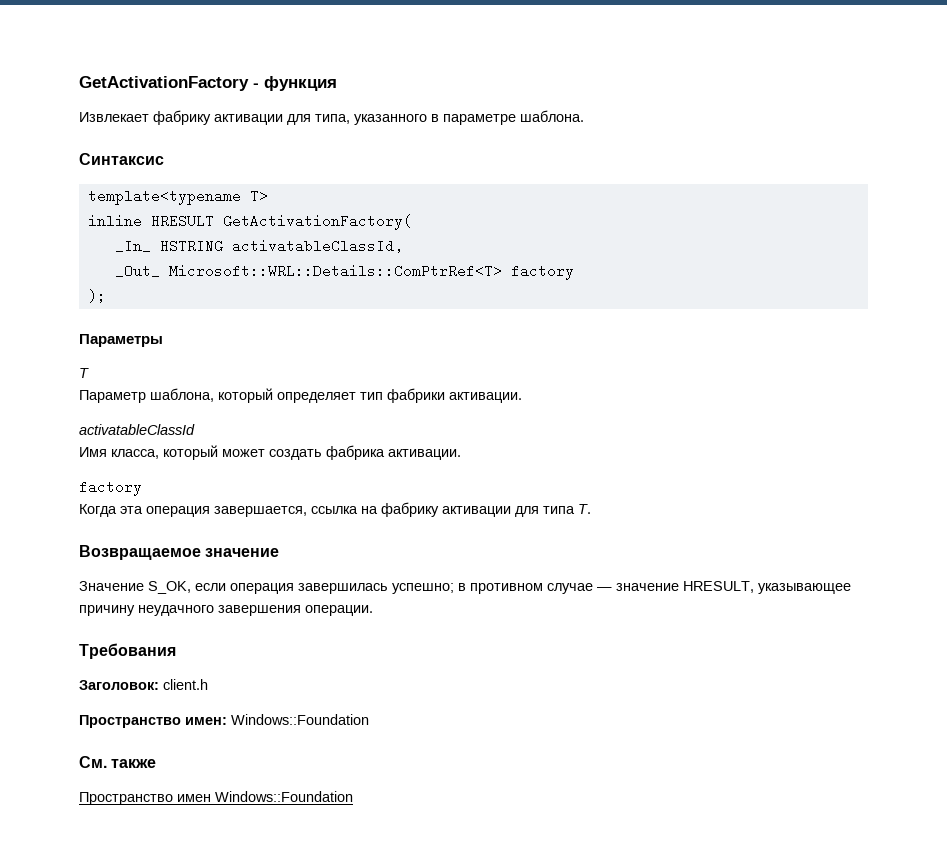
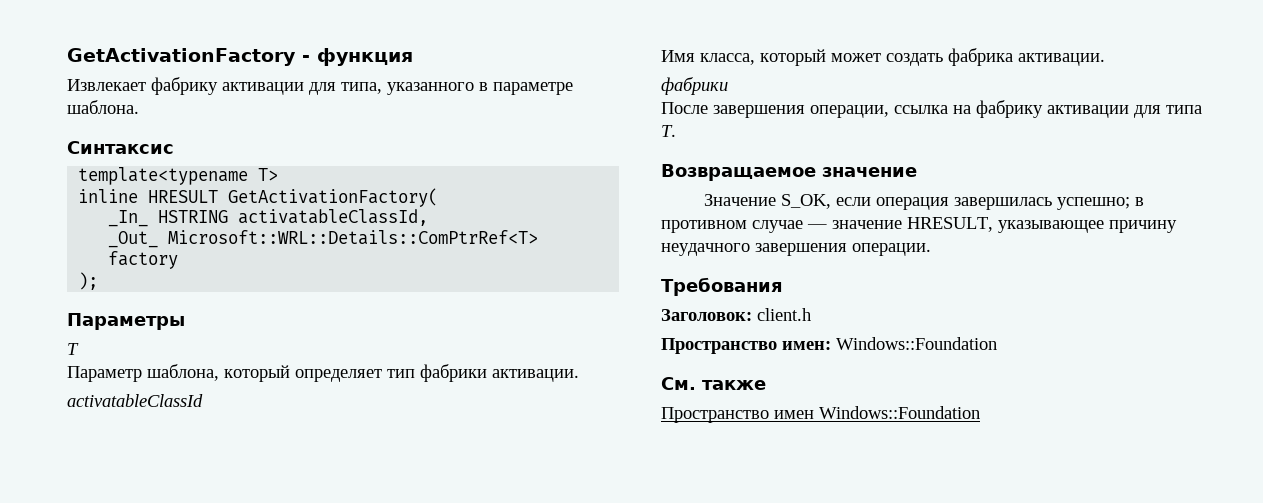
  Имя класса, который может создать фабрика активации.
- factory
- Когда эта операция завершается, ссылка на фабрику активации для типа T.
+ фабрики
+ После завершения операции, ссылка на фабрику активации для типа T.

